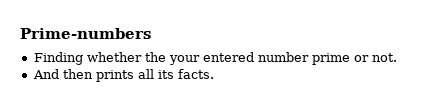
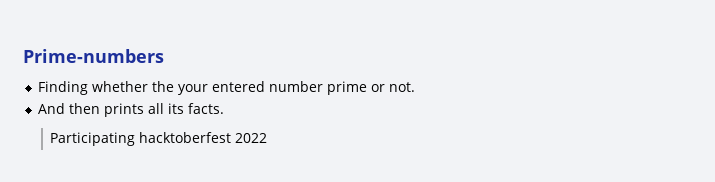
+ Participating hacktoberfest 2022

